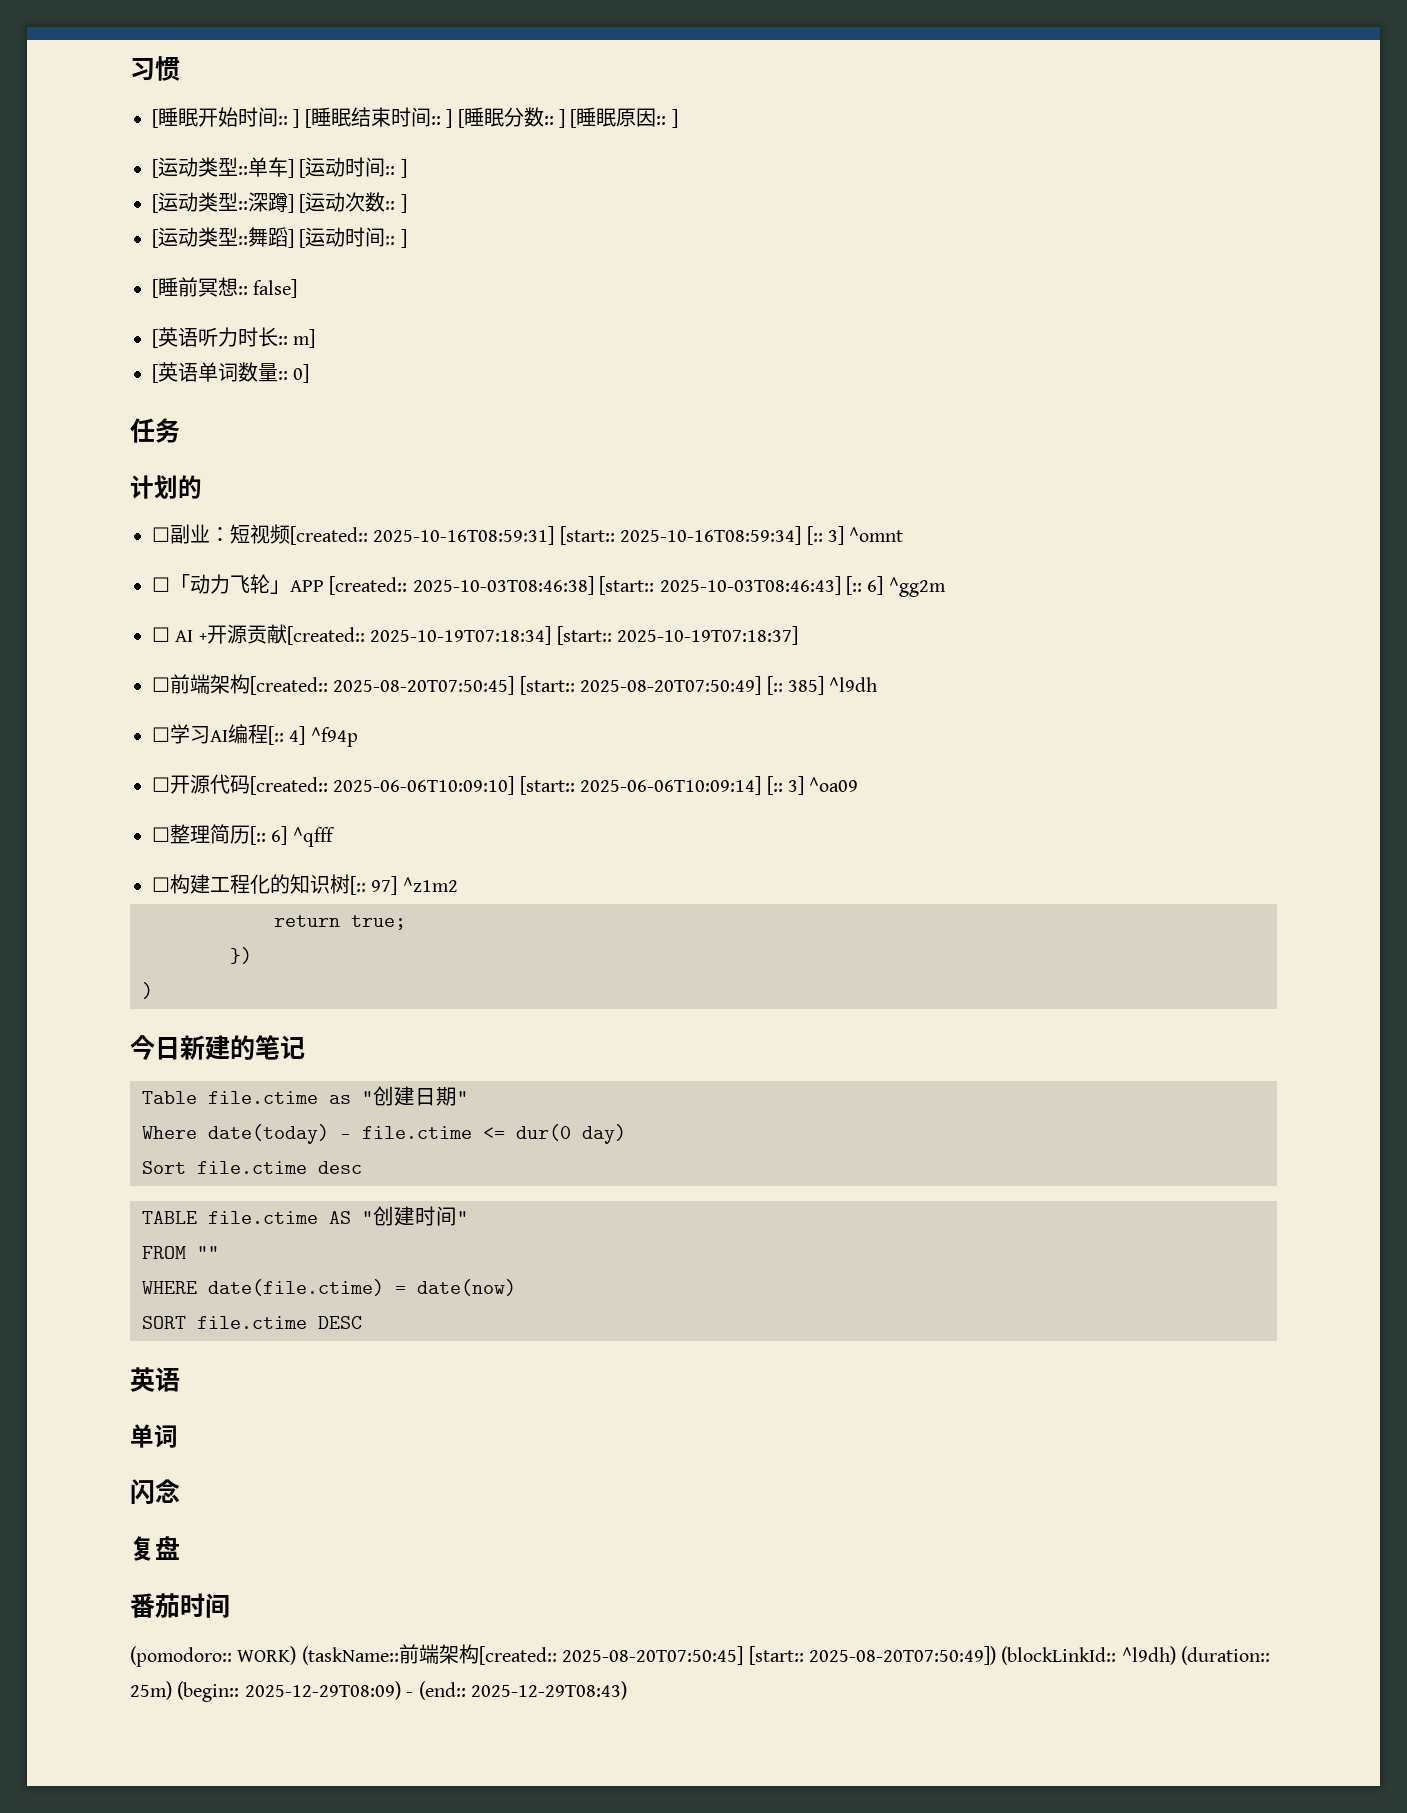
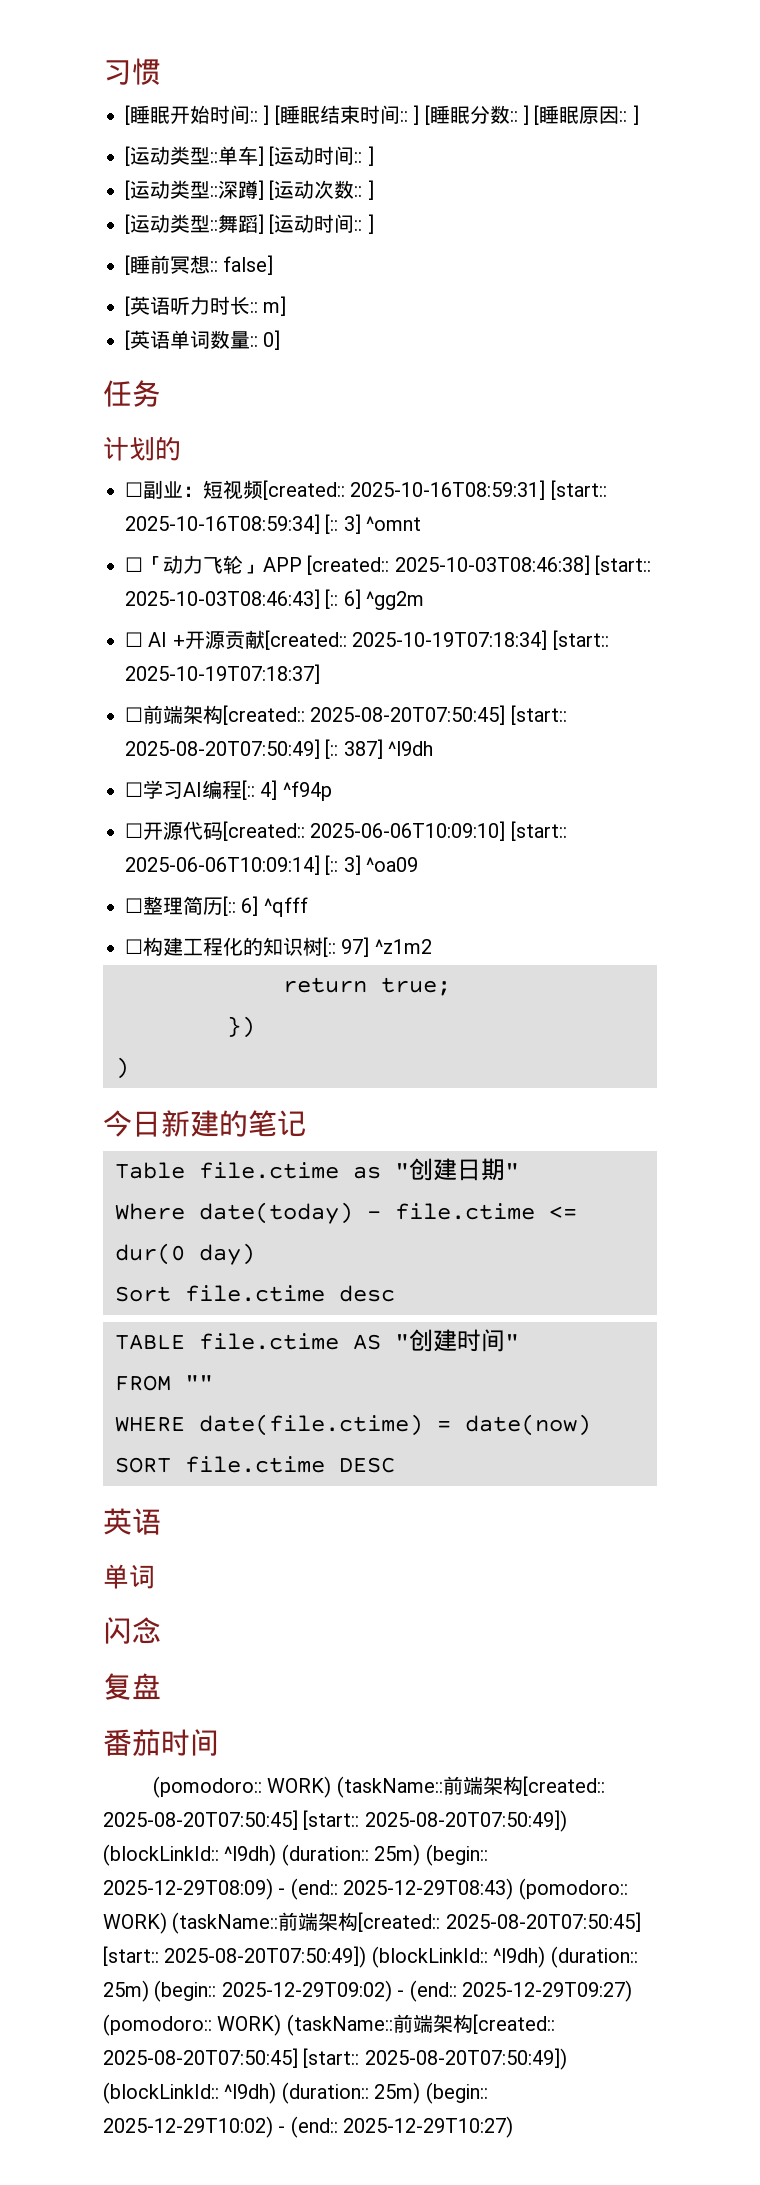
- ☐前端架构[created:: 2025-08-20T07:50:45] [start:: 2025-08-20T07:50:49] [:: 385] ^l9dh
+ ☐前端架构[created:: 2025-08-20T07:50:45] [start:: 2025-08-20T07:50:49] [:: 387] ^l9dh
- (pomodoro:: WORK) (taskName::前端架构[created:: 2025-08-20T07:50:45] [start:: 2025-08-20T07:50:49]) (blockLinkId:: ^l9dh) (duration:: 25m) (begin:: 2025-12-29T08:09) - (end:: 2025-12-29T08:43)
+ (pomodoro:: WORK) (taskName::前端架构[created:: 2025-08-20T07:50:45] [start:: 2025-08-20T07:50:49]) (blockLinkId:: ^l9dh) (duration:: 25m) (begin:: 2025-12-29T08:09) - (end:: 2025-12-29T08:43) (pomodoro:: WORK) (taskName::前端架构[created:: 2025-08-20T07:50:45] [start:: 2025-08-20T07:50:49]) (blockLinkId:: ^l9dh) (duration:: 25m) (begin:: 2025-12-29T09:02) - (end:: 2025-12-29T09:27) (pomodoro:: WORK) (taskName::前端架构[created:: 2025-08-20T07:50:45] [start:: 2025-08-20T07:50:49]) (blockLinkId:: ^l9dh) (duration:: 25m) (begin:: 2025-12-29T10:02) - (end:: 2025-12-29T10:27)

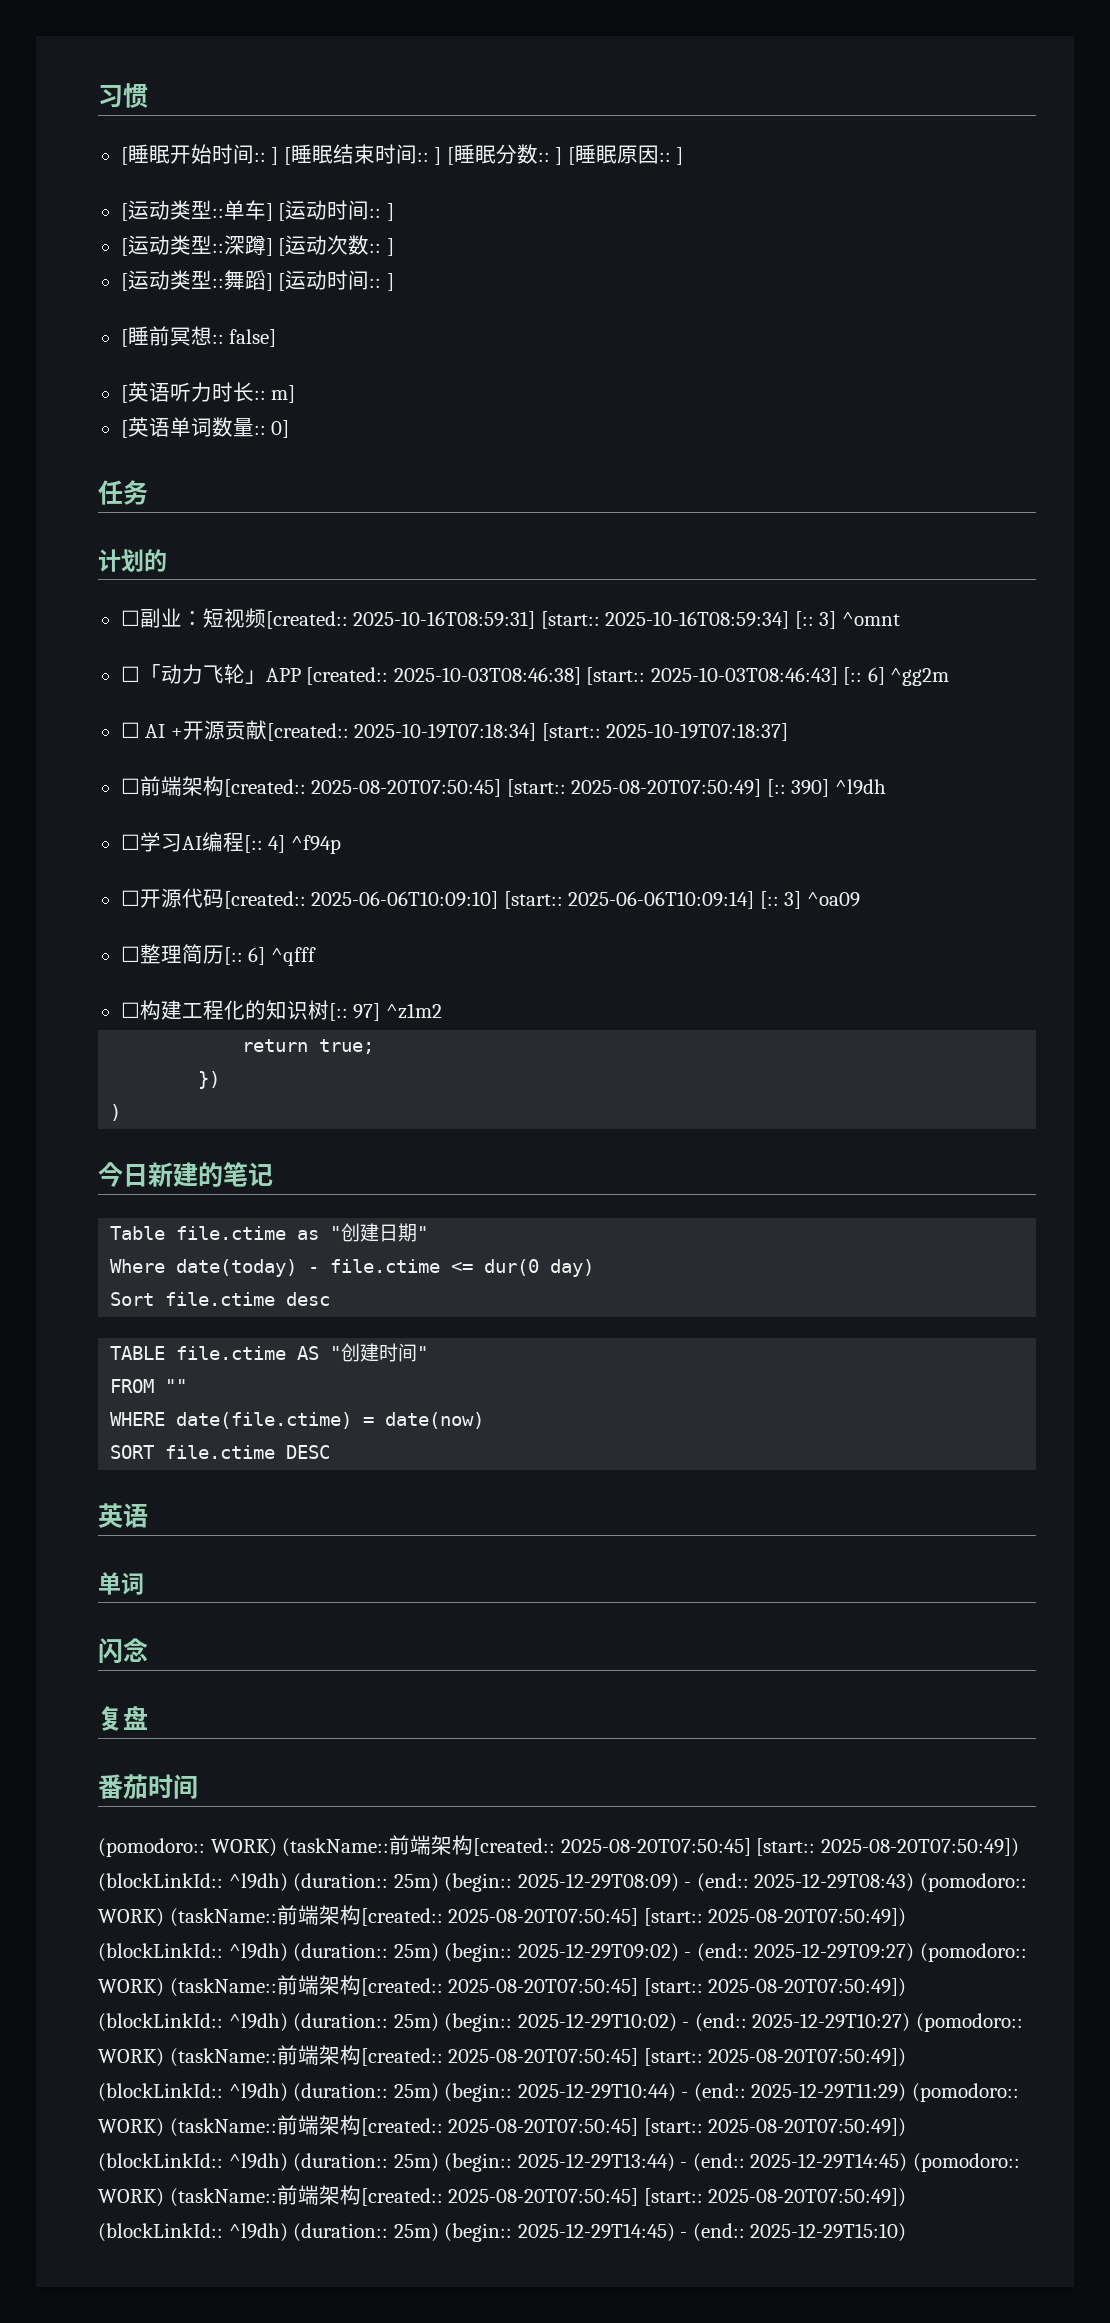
- ☐前端架构[created:: 2025-08-20T07:50:45] [start:: 2025-08-20T07:50:49] [:: 387] ^l9dh
+ ☐前端架构[created:: 2025-08-20T07:50:45] [start:: 2025-08-20T07:50:49] [:: 390] ^l9dh
- (pomodoro:: WORK) (taskName::前端架构[created:: 2025-08-20T07:50:45] [start:: 2025-08-20T07:50:49]) (blockLinkId:: ^l9dh) (duration:: 25m) (begin:: 2025-12-29T08:09) - (end:: 2025-12-29T08:43) (pomodoro:: WORK) (taskName::前端架构[created:: 2025-08-20T07:50:45] [start:: 2025-08-20T07:50:49]) (blockLinkId:: ^l9dh) (duration:: 25m) (begin:: 2025-12-29T09:02) - (end:: 2025-12-29T09:27) (pomodoro:: WORK) (taskName::前端架构[created:: 2025-08-20T07:50:45] [start:: 2025-08-20T07:50:49]) (blockLinkId:: ^l9dh) (duration:: 25m) (begin:: 2025-12-29T10:02) - (end:: 2025-12-29T10:27)
+ (pomodoro:: WORK) (taskName::前端架构[created:: 2025-08-20T07:50:45] [start:: 2025-08-20T07:50:49]) (blockLinkId:: ^l9dh) (duration:: 25m) (begin:: 2025-12-29T08:09) - (end:: 2025-12-29T08:43) (pomodoro:: WORK) (taskName::前端架构[created:: 2025-08-20T07:50:45] [start:: 2025-08-20T07:50:49]) (blockLinkId:: ^l9dh) (duration:: 25m) (begin:: 2025-12-29T09:02) - (end:: 2025-12-29T09:27) (pomodoro:: WORK) (taskName::前端架构[created:: 2025-08-20T07:50:45] [start:: 2025-08-20T07:50:49]) (blockLinkId:: ^l9dh) (duration:: 25m) (begin:: 2025-12-29T10:02) - (end:: 2025-12-29T10:27) (pomodoro:: WORK) (taskName::前端架构[created:: 2025-08-20T07:50:45] [start:: 2025-08-20T07:50:49]) (blockLinkId:: ^l9dh) (duration:: 25m) (begin:: 2025-12-29T10:44) - (end:: 2025-12-29T11:29) (pomodoro:: WORK) (taskName::前端架构[created:: 2025-08-20T07:50:45] [start:: 2025-08-20T07:50:49]) (blockLinkId:: ^l9dh) (duration:: 25m) (begin:: 2025-12-29T13:44) - (end:: 2025-12-29T14:45) (pomodoro:: WORK) (taskName::前端架构[created:: 2025-08-20T07:50:45] [start:: 2025-08-20T07:50:49]) (blockLinkId:: ^l9dh) (duration:: 25m) (begin:: 2025-12-29T14:45) - (end:: 2025-12-29T15:10)

